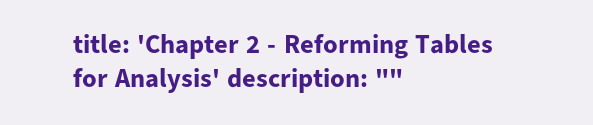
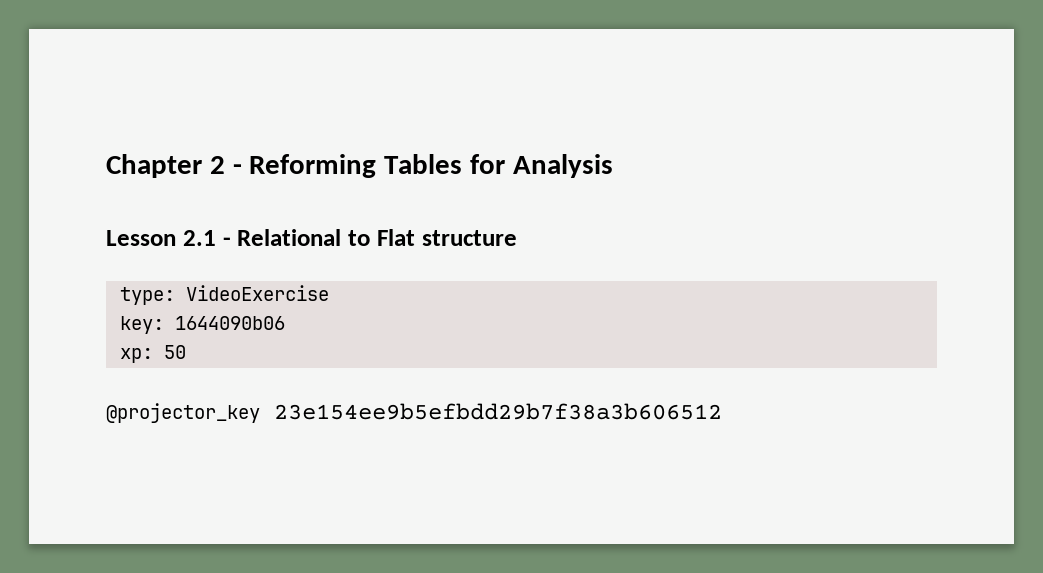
- title: 'Chapter 2 - Reforming Tables for Analysis' description: ""
+ Chapter 2 - Reforming Tables for Analysis
+ Lesson 2.1 - Relational to Flat structure
+ type: VideoExercise
+ key: 1644090b06
+ xp: 50
+ @projector_key 23e154ee9b5efbdd29b7f38a3b606512

